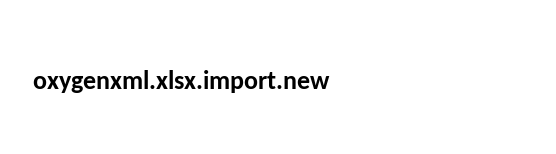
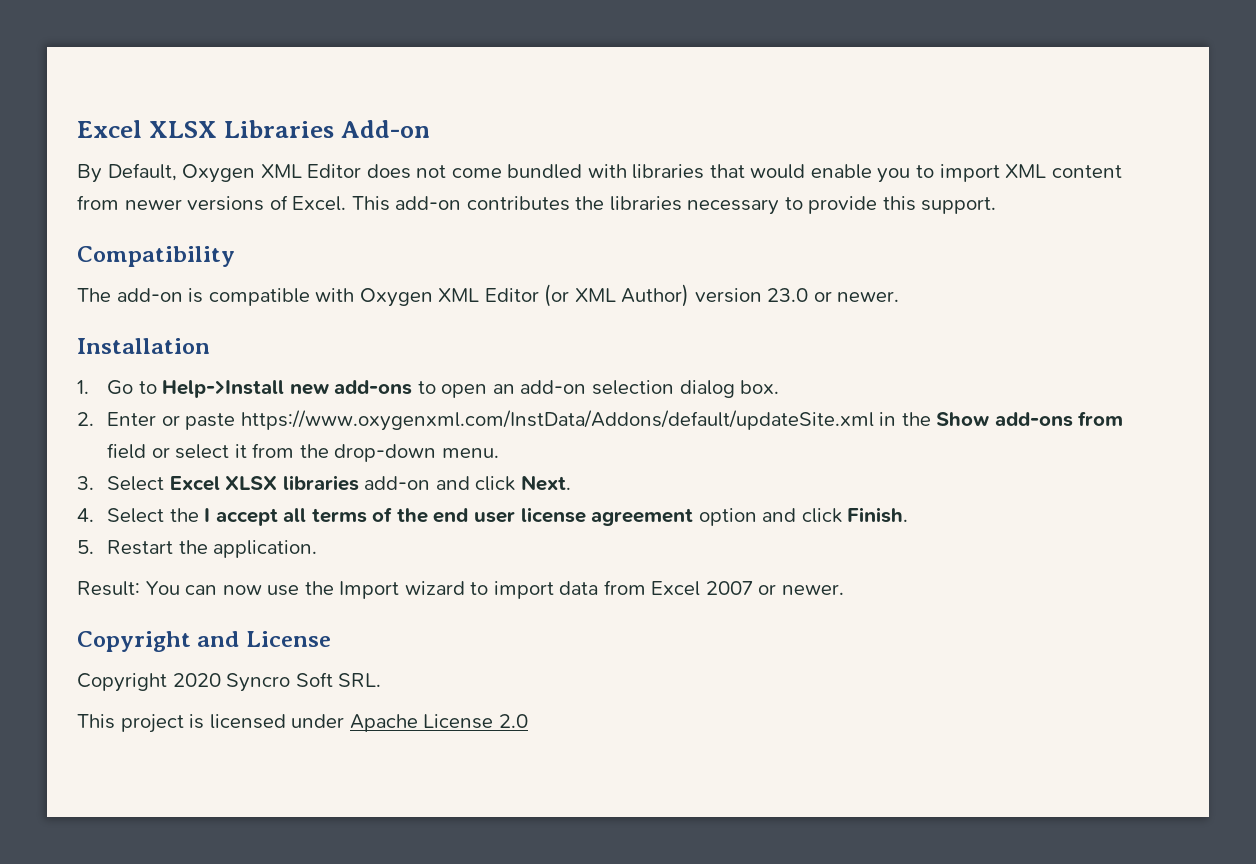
- oxygenxml.xlsx.import.new
+ Excel XLSX Libraries Add-on
+ By Default, Oxygen XML Editor does not come bundled with libraries that would enable you to import XML content from newer versions of Excel. This add-on contributes the libraries necessary to provide this support.
+ Compatibility
+ The add-on is compatible with Oxygen XML Editor (or XML Author) version 23.0 or newer.
+ Installation
+ 1. Go to Help->Install new add-ons to open an add-on selection dialog box.
+ 2. Enter or paste https://www.oxygenxml.com/InstData/Addons/default/updateSite.xml in the Show add-ons from field or select it from the drop-down menu.
+ 3. Select Excel XLSX libraries add-on and click Next.
+ 4. Select the I accept all terms of the end user license agreement option and click Finish.
+ 5. Restart the application.
+ Result: You can now use the Import wizard to import data from Excel 2007 or newer.
+ Copyright and License
+ Copyright 2020 Syncro Soft SRL.
+ This project is licensed under Apache License 2.0

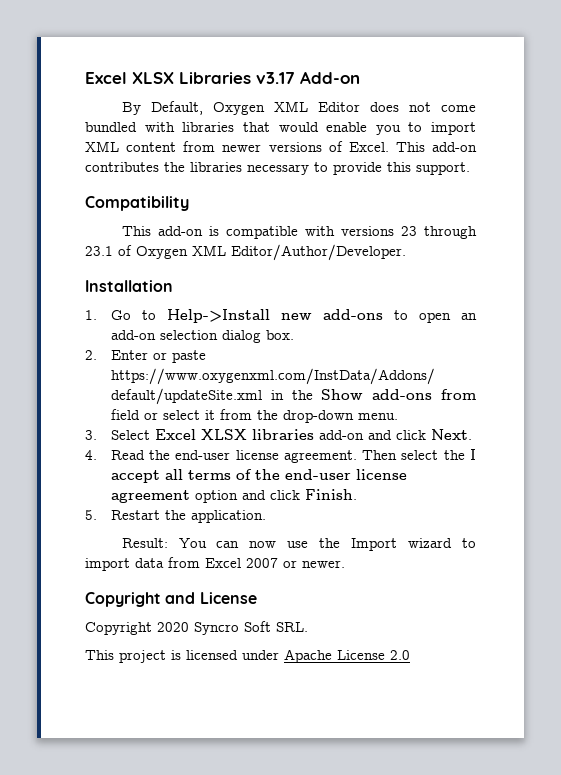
- Excel XLSX Libraries Add-on
+ Excel XLSX Libraries v3.17 Add-on
- The add-on is compatible with Oxygen XML Editor (or XML Author) version 23.0 or newer.
+ This add-on is compatible with versions 23 through 23.1 of Oxygen XML Editor/Author/Developer.
- 4. Select the I accept all terms of the end user license agreement option and click Finish.
+ 4. Read the end-user license agreement. Then select the I accept all terms of the end-user license agreement option and click Finish.

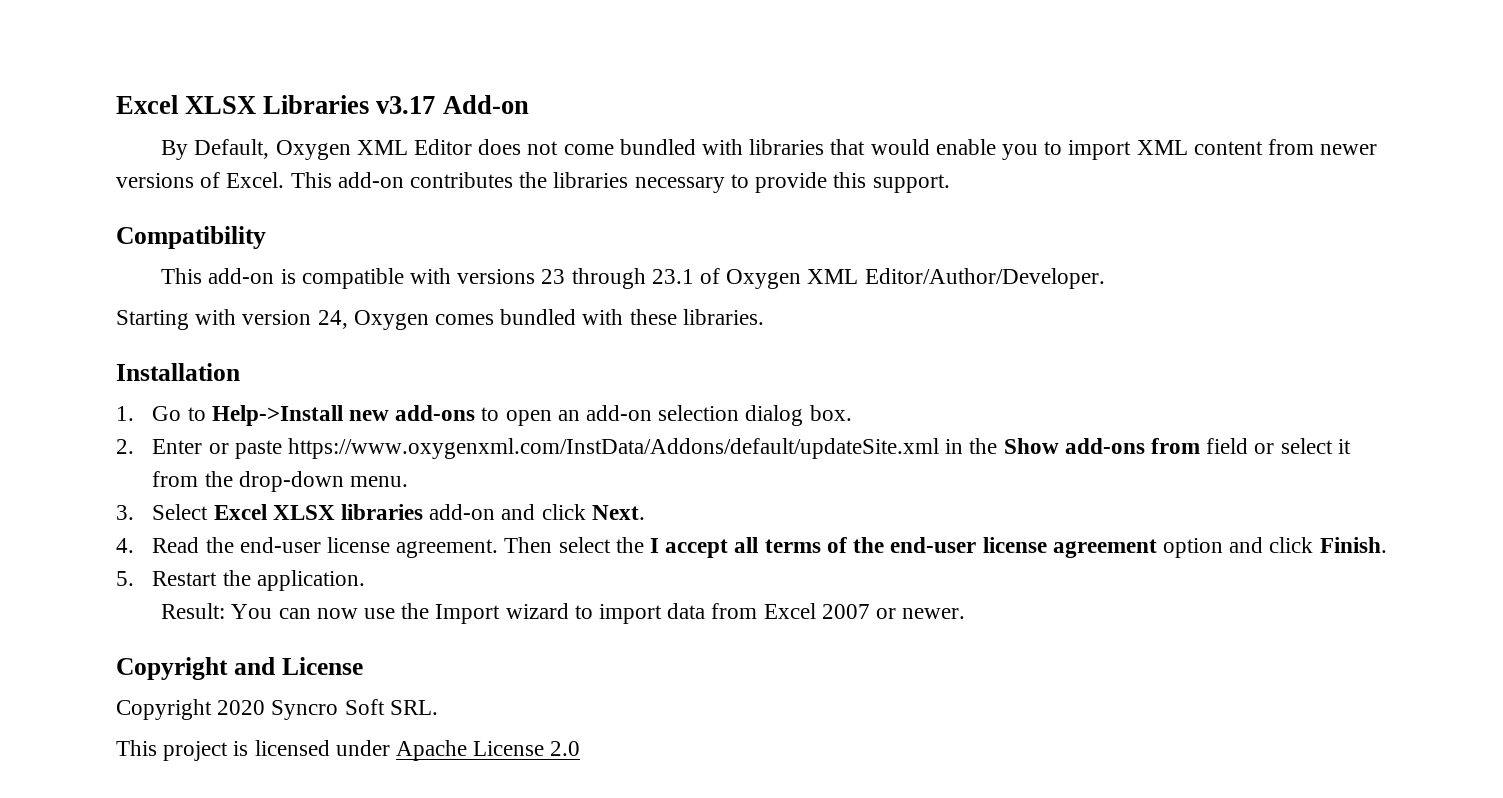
+ Starting with version 24, Oxygen comes bundled with these libraries.

